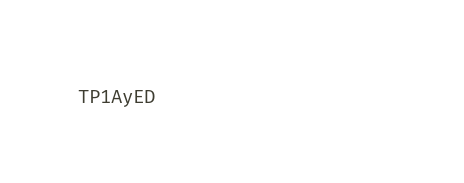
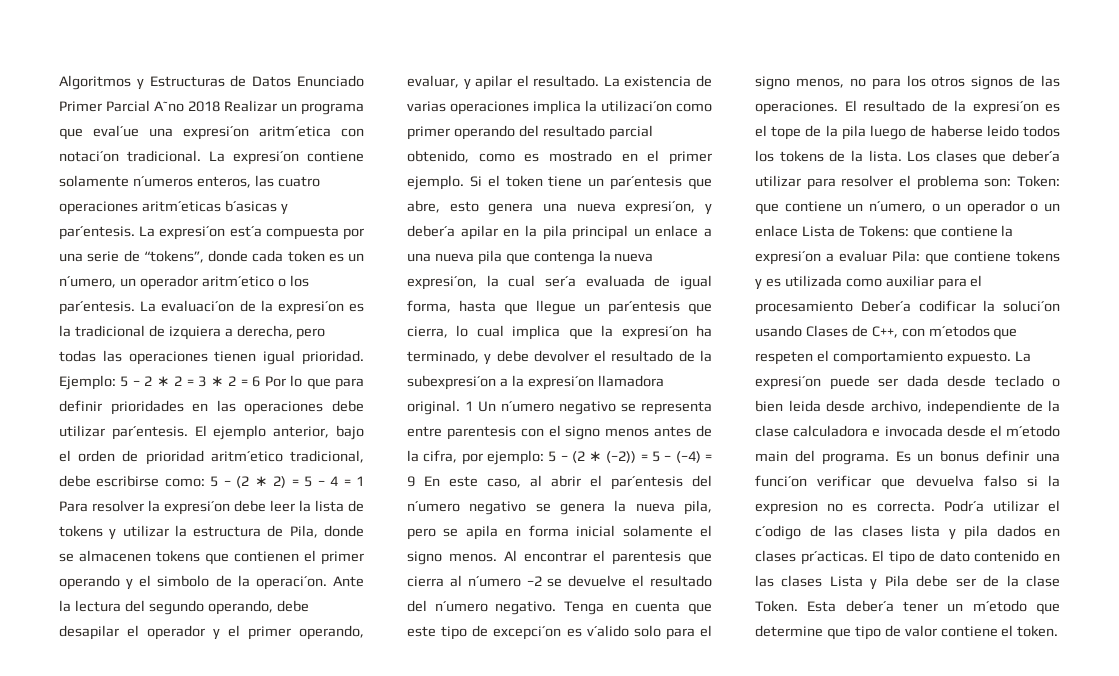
- TP1AyED
+ Algoritmos y Estructuras de Datos Enunciado Primer Parcial A˜no 2018 Realizar un programa que eval´ue una expresi´on aritm´etica con notaci´on tradicional. La expresi´on contiene solamente n´umeros enteros, las cuatro operaciones aritm´eticas b´asicas y par´entesis. La expresi´on est´a compuesta por una serie de “tokens”, donde cada token es un n´umero, un operador aritm´etico o los par´entesis. La evaluaci´on de la expresi´on es la tradicional de izquiera a derecha, pero todas las operaciones tienen igual prioridad. Ejemplo: 5 − 2 ∗ 2 = 3 ∗ 2 = 6 Por lo que para definir prioridades en las operaciones debe utilizar par´entesis. El ejemplo anterior, bajo el orden de prioridad aritm´etico tradicional, debe escribirse como: 5 − (2 ∗ 2) = 5 − 4 = 1 Para resolver la expresi´on debe leer la lista de tokens y utilizar la estructura de Pila, donde se almacenen tokens que contienen el primer operando y el simbolo de la operaci´on. Ante la lectura del segundo operando, debe desapilar el operador y el primer operando, evaluar, y apilar el resultado. La existencia de varias operaciones implica la utilizaci´on como primer operando del resultado parcial obtenido, como es mostrado en el primer ejemplo. Si el token tiene un par´entesis que abre, esto genera una nueva expresi´on, y deber´a apilar en la pila principal un enlace a una nueva pila que contenga la nueva expresi´on, la cual ser´a evaluada de igual forma, hasta que llegue un par´entesis que cierra, lo cual implica que la expresi´on ha terminado, y debe devolver el resultado de la subexpresi´on a la expresi´on llamadora original. 1 Un n´umero negativo se representa entre parentesis con el signo menos antes de la cifra, por ejemplo: 5 − (2 ∗ (−2)) = 5 − (−4) = 9 En este caso, al abrir el par´entesis del n´umero negativo se genera la nueva pila, pero se apila en forma inicial solamente el signo menos. Al encontrar el parentesis que cierra al n´umero −2 se devuelve el resultado del n´umero negativo. Tenga en cuenta que este tipo de excepci´on es v´alido solo para el signo menos, no para los otros signos de las operaciones. El resultado de la expresi´on es el tope de la pila luego de haberse leido todos los tokens de la lista. Los clases que deber´a utilizar para resolver el problema son: Token: que contiene un n´umero, o un operador o un enlace Lista de Tokens: que contiene la expresi´on a evaluar Pila: que contiene tokens y es utilizada como auxiliar para el procesamiento Deber´a codificar la soluci´on usando Clases de C++, con m´etodos que respeten el comportamiento expuesto. La expresi´on puede ser dada desde teclado o bien leida desde archivo, independiente de la clase calculadora e invocada desde el m´etodo main del programa. Es un bonus definir una funci´on verificar que devuelva falso si la expresion no es correcta. Podr´a utilizar el c´odigo de las clases lista y pila dados en clases pr´acticas. El tipo de dato contenido en las clases Lista y Pila debe ser de la clase Token. Esta deber´a tener un m´etodo que determine que tipo de valor contiene el token.

